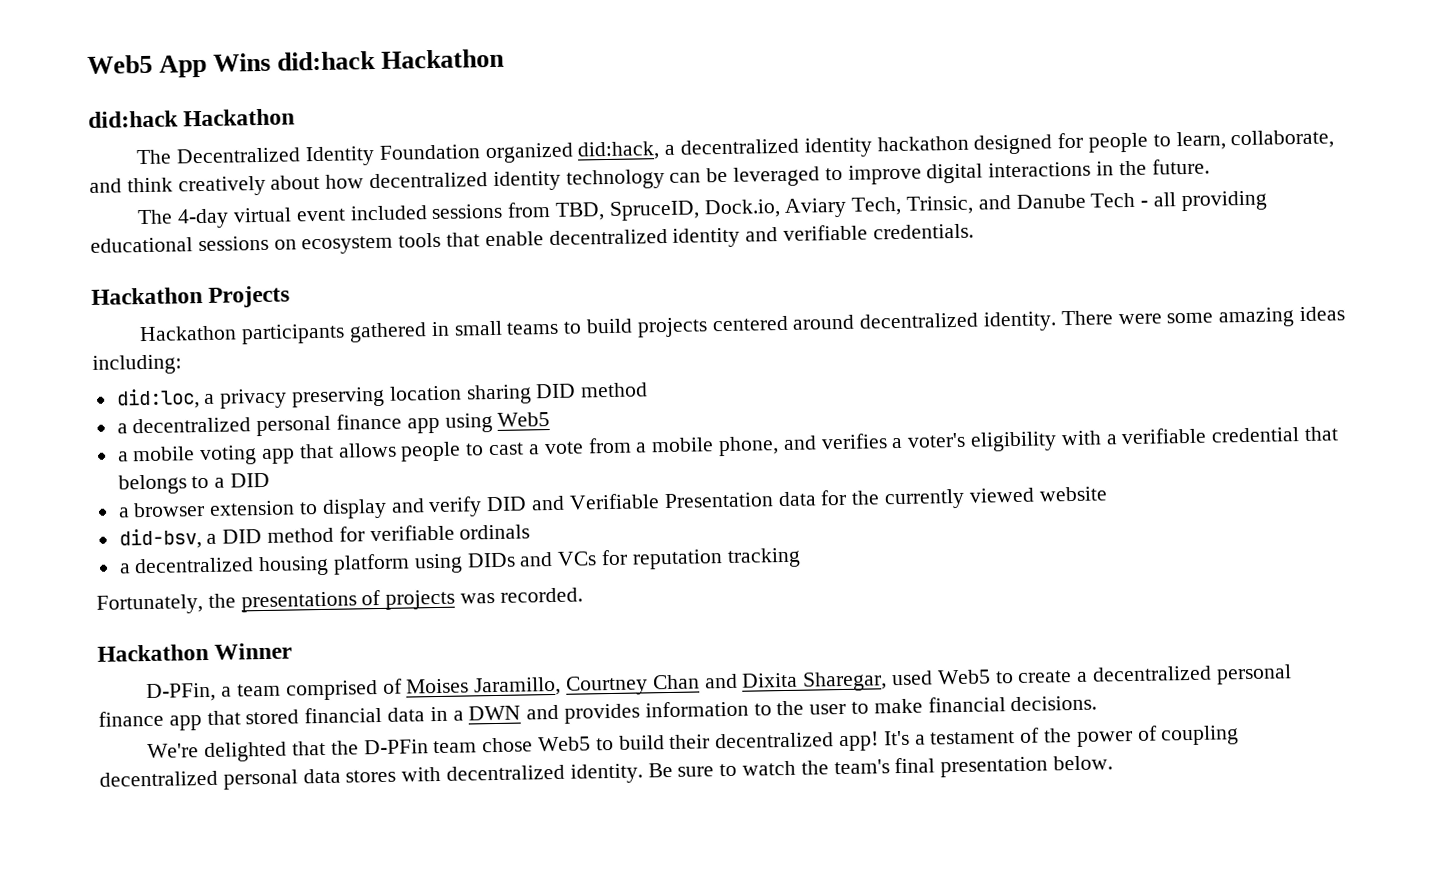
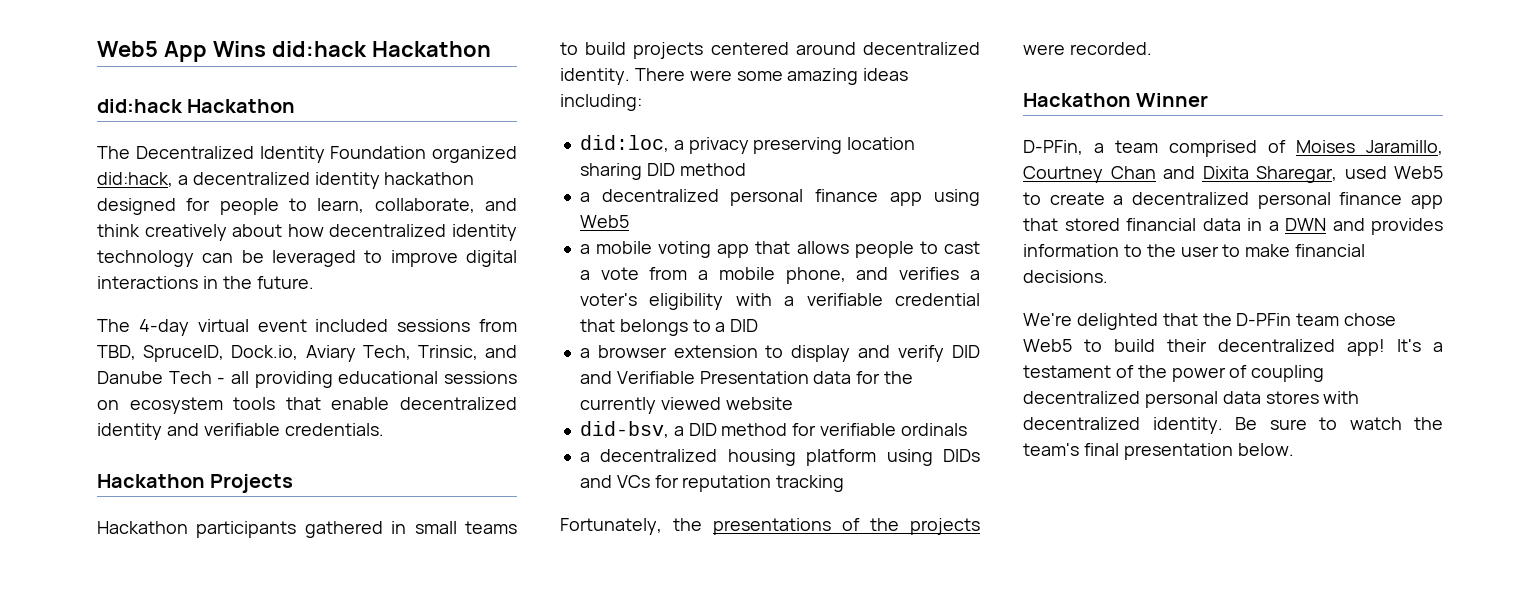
- Fortunately, the presentations of projects was recorded.
+ Fortunately, the presentations of the projects were recorded.

